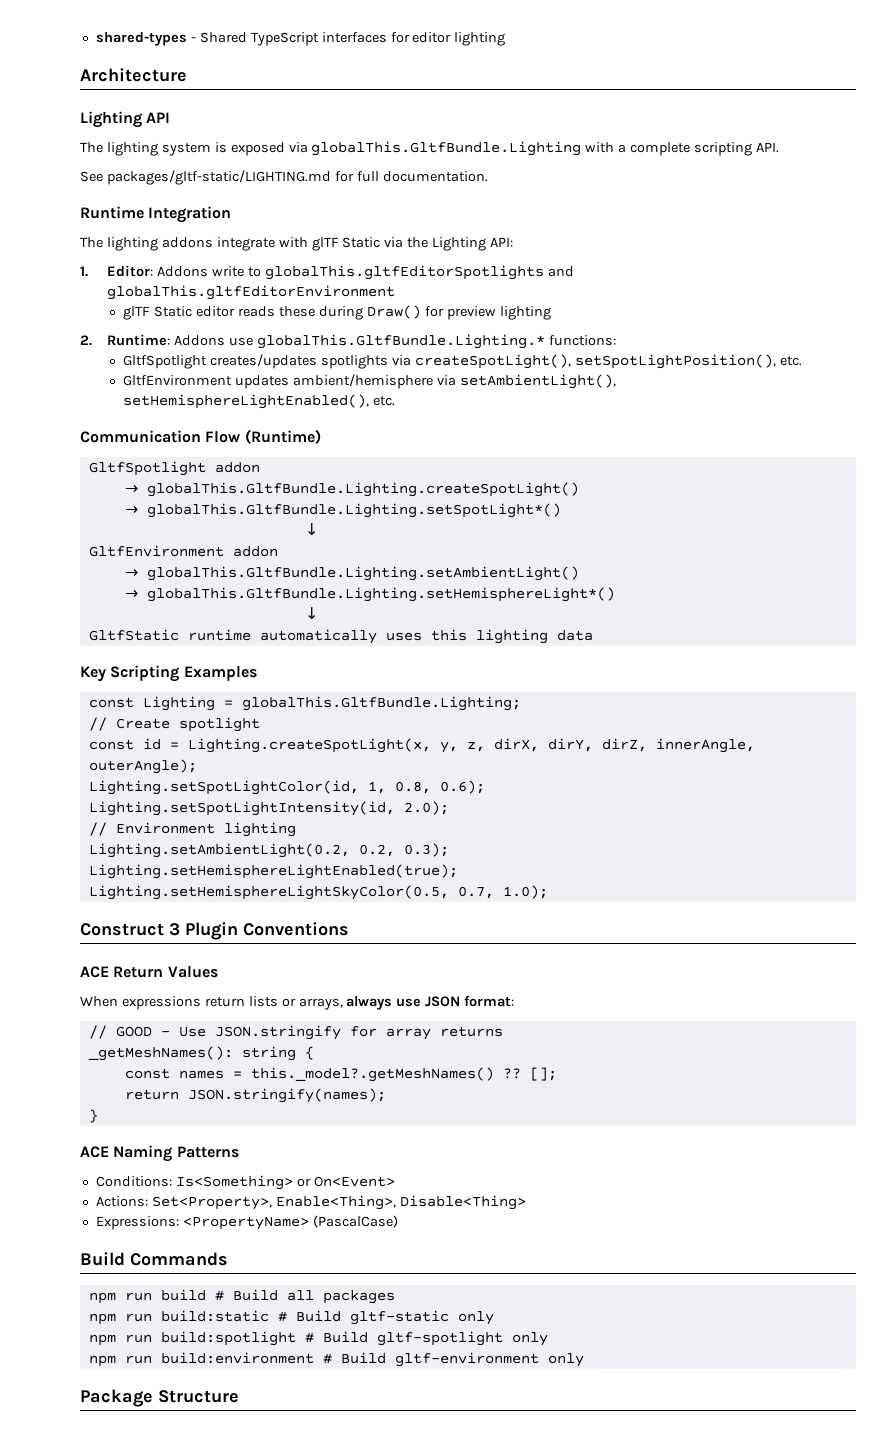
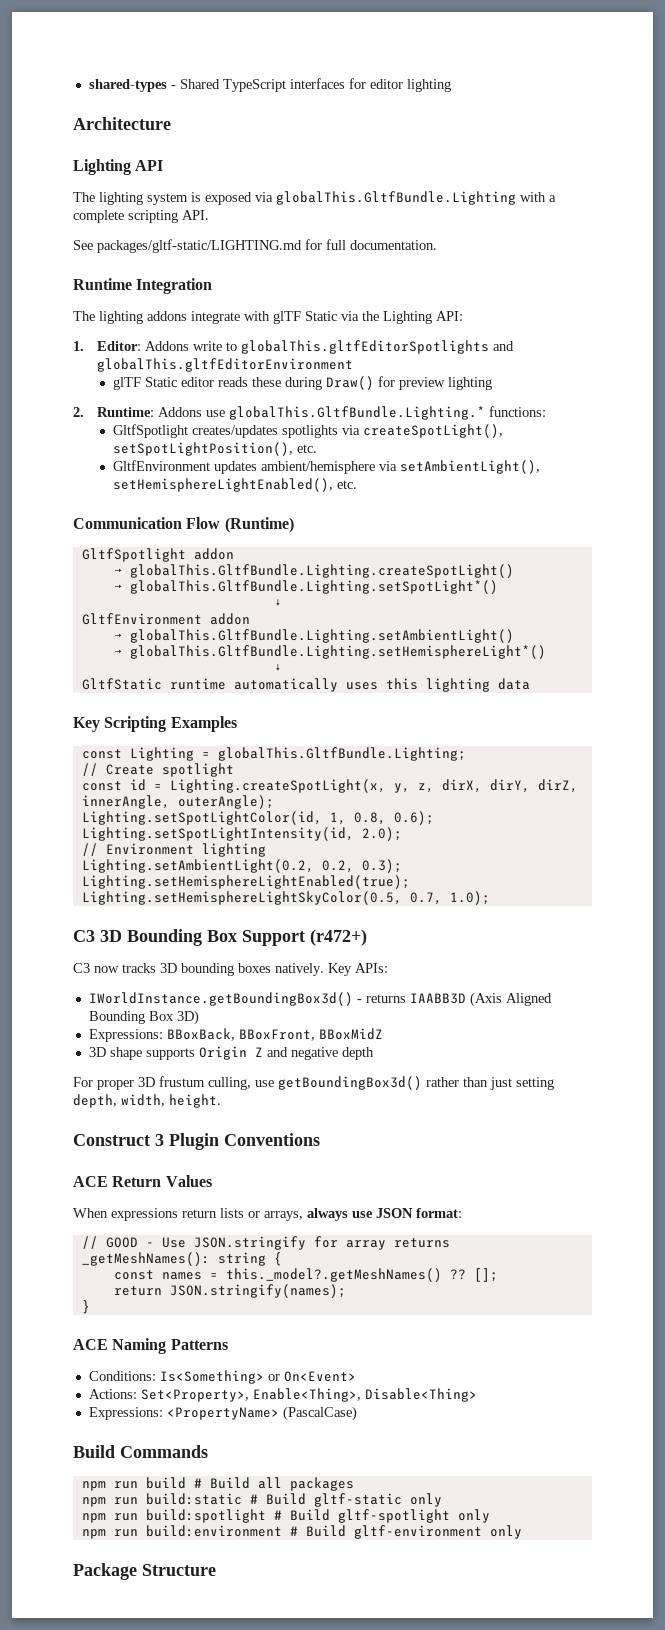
+ C3 3D Bounding Box Support (r472+)
+ C3 now tracks 3D bounding boxes natively. Key APIs:
+ IWorldInstance.getBoundingBox3d() - returns IAABB3D (Axis Aligned Bounding Box 3D)
+ Expressions: BBoxBack, BBoxFront, BBoxMidZ
+ 3D shape supports Origin Z and negative depth
+ For proper 3D frustum culling, use getBoundingBox3d() rather than just setting depth, width, height.

